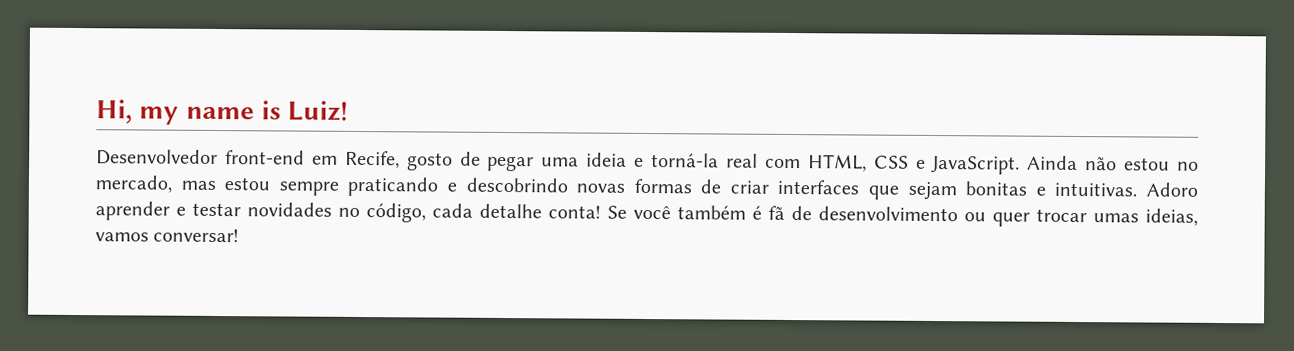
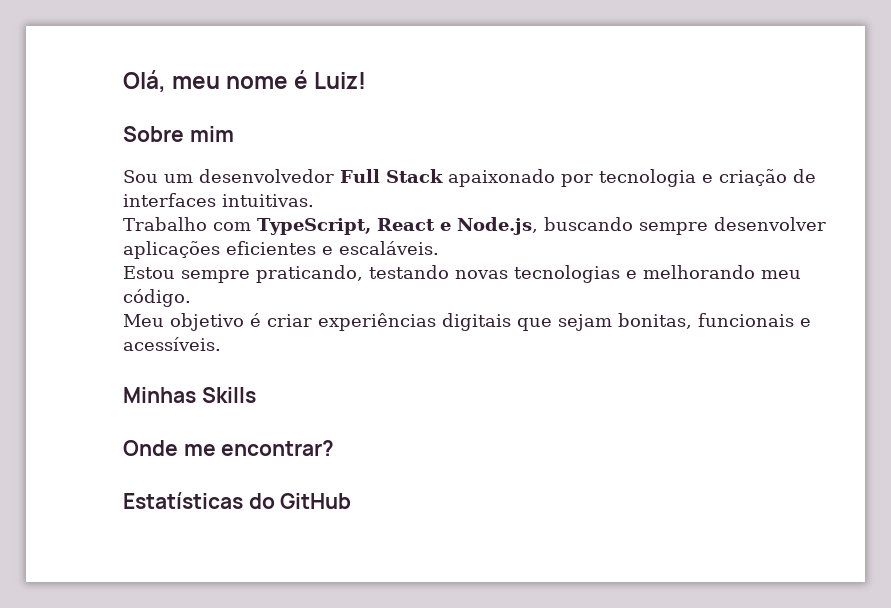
- Hi, my name is Luiz!
- Desenvolvedor front-end em Recife, gosto de pegar uma ideia e torná-la real com HTML, CSS e JavaScript. Ainda não estou no mercado, mas estou sempre praticando e descobrindo novas formas de criar interfaces que sejam bonitas e intuitivas. Adoro aprender e testar novidades no código, cada detalhe conta! Se você também é fã de desenvolvimento ou quer trocar umas ideias, vamos conversar!
+ Olá, meu nome é Luiz!
+ Sobre mim
+ Sou um desenvolvedor Full Stack apaixonado por tecnologia e criação de interfaces intuitivas.
+ Trabalho com TypeScript, React e Node.js, buscando sempre desenvolver aplicações eficientes e escaláveis.
+ Estou sempre praticando, testando novas tecnologias e melhorando meu código.
+ Meu objetivo é criar experiências digitais que sejam bonitas, funcionais e acessíveis.
+ Minhas Skills
+ Onde me encontrar?
+ Estatísticas do GitHub

